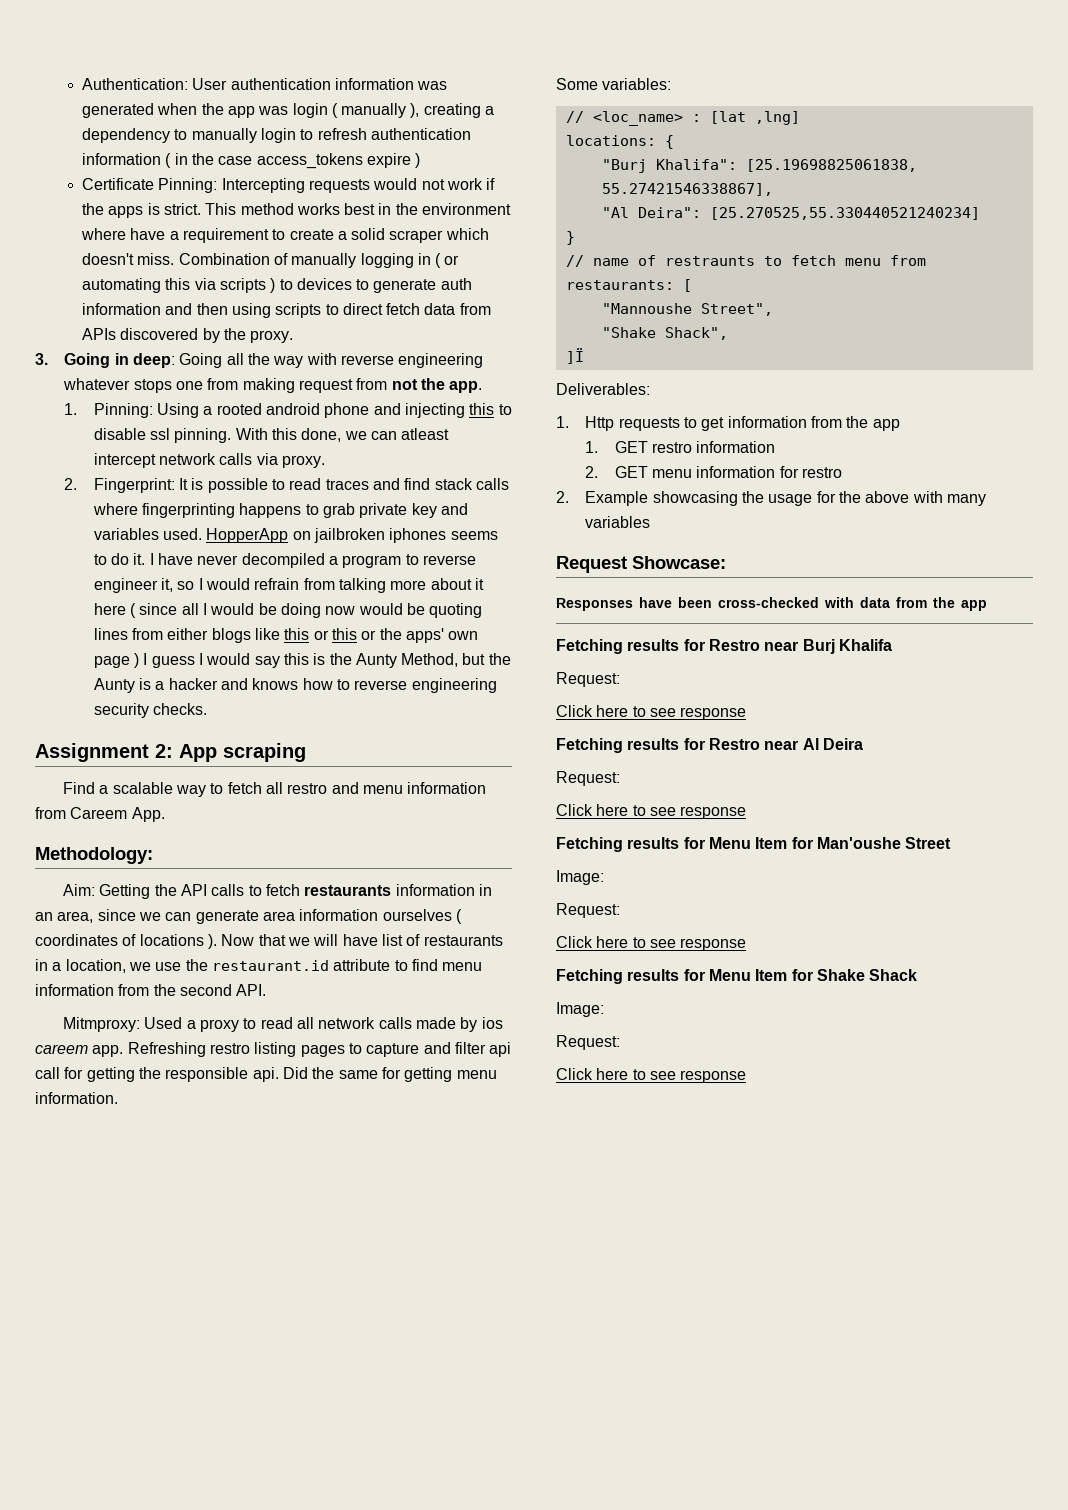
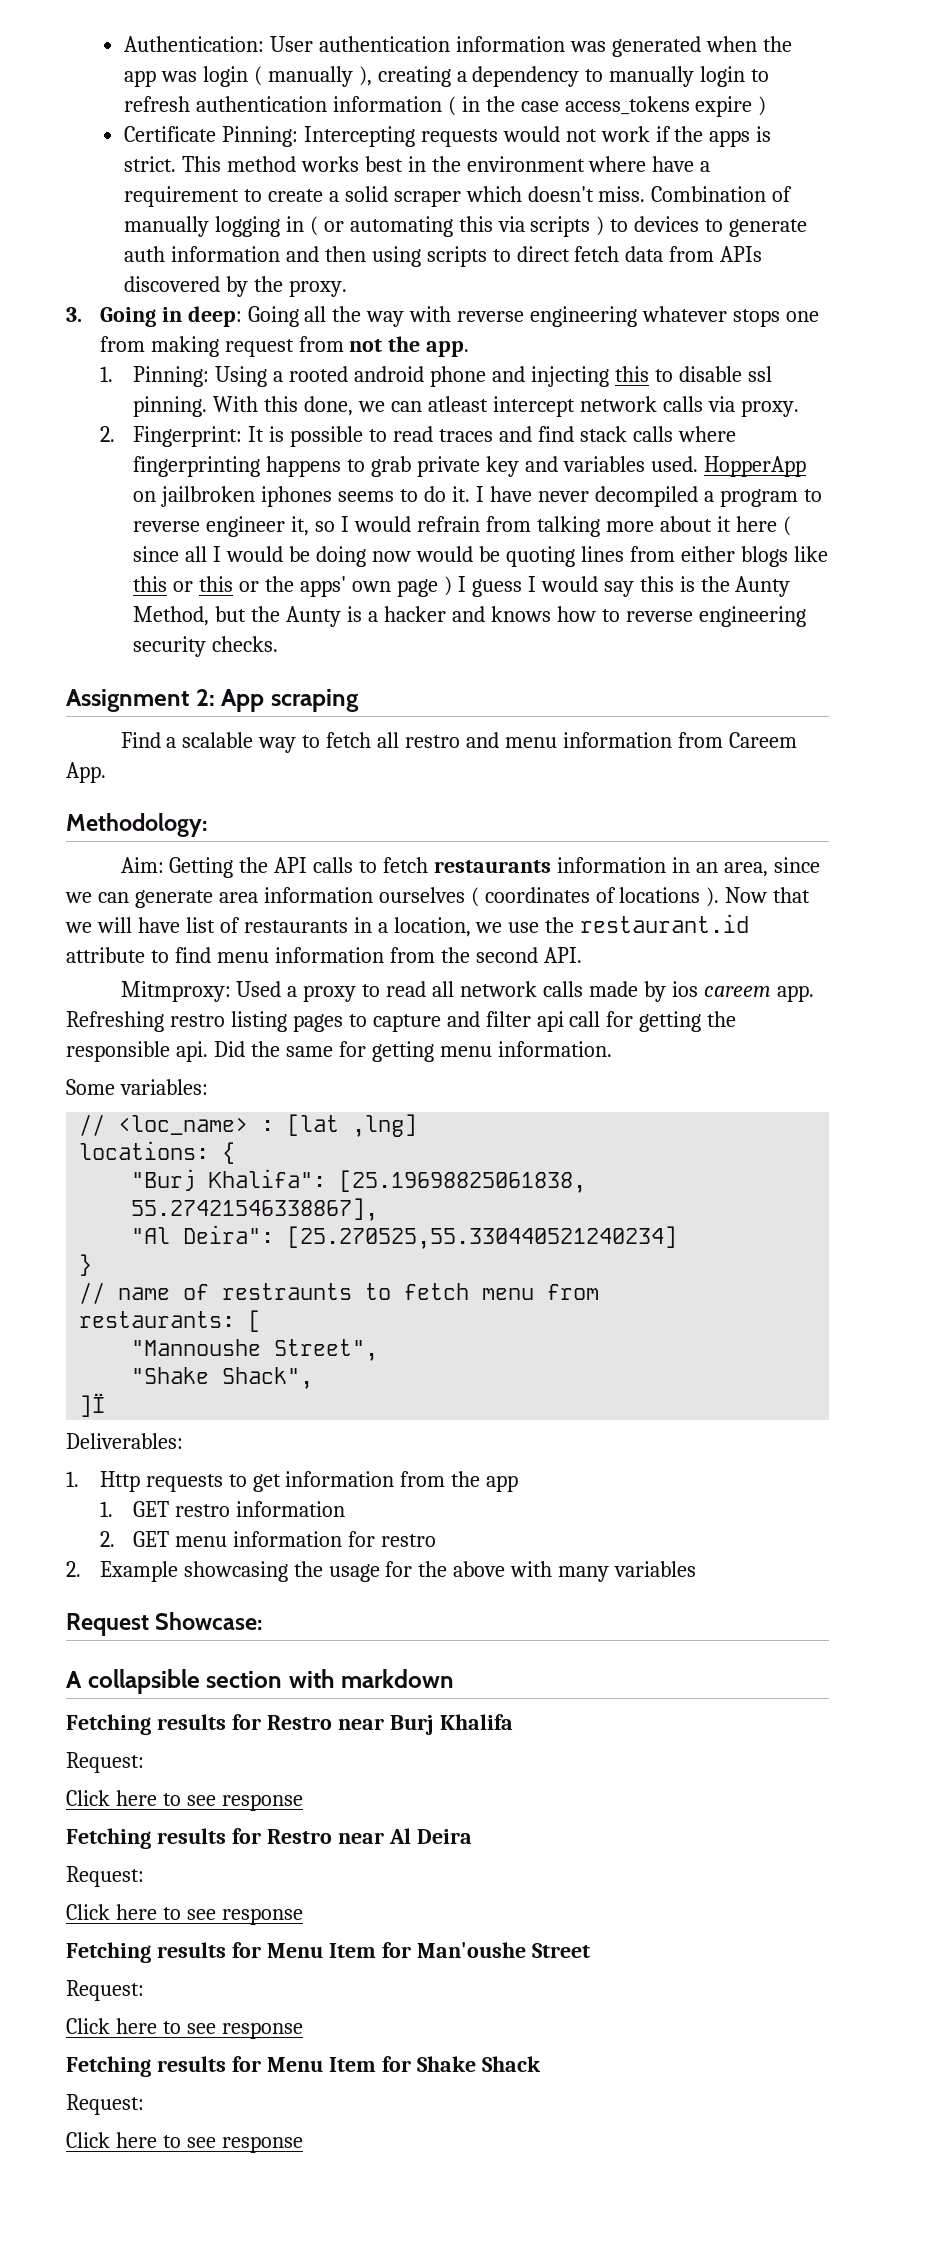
- Responses have been cross-checked with data from the app
+ A collapsible section with markdown
  Fetching results for Menu Item for Man'oushe Street
- Image:
  Fetching results for Menu Item for Shake Shack
- Image:

